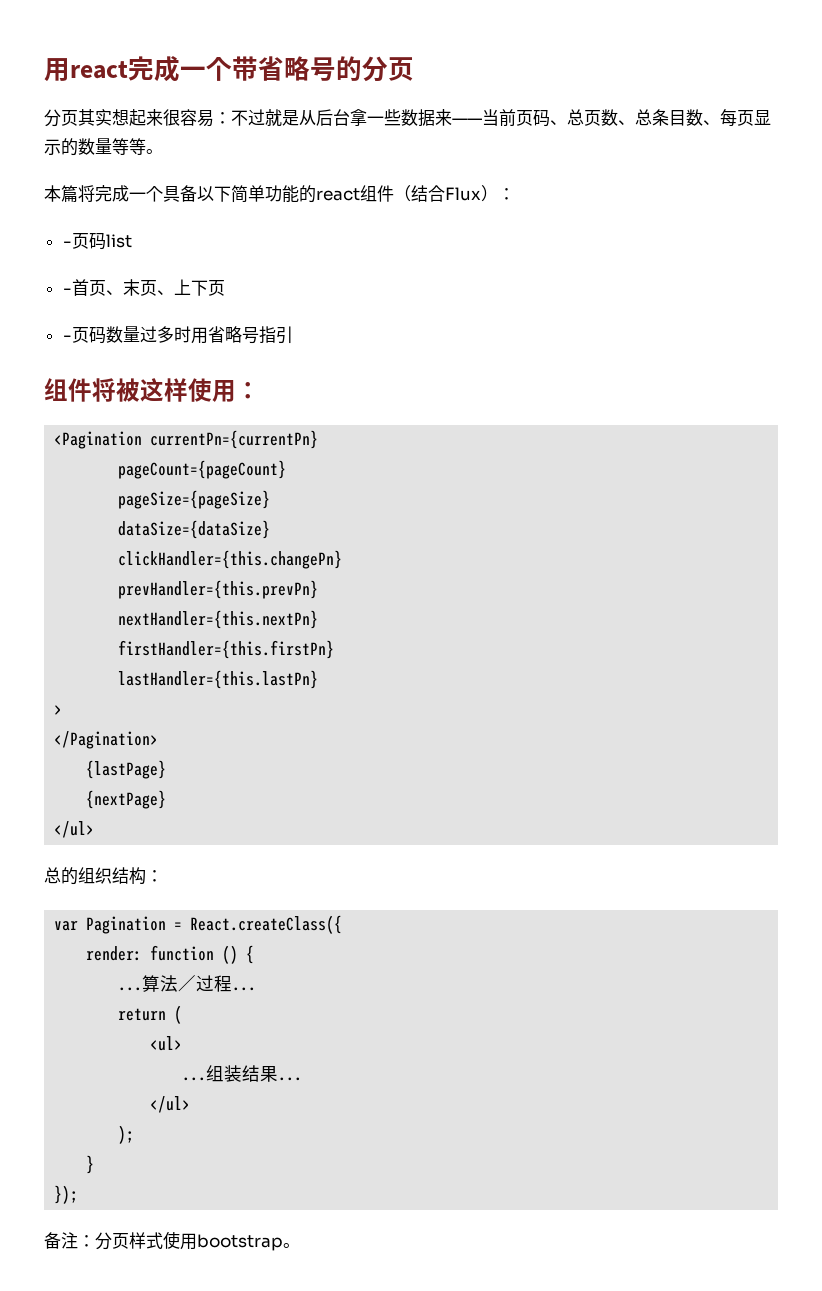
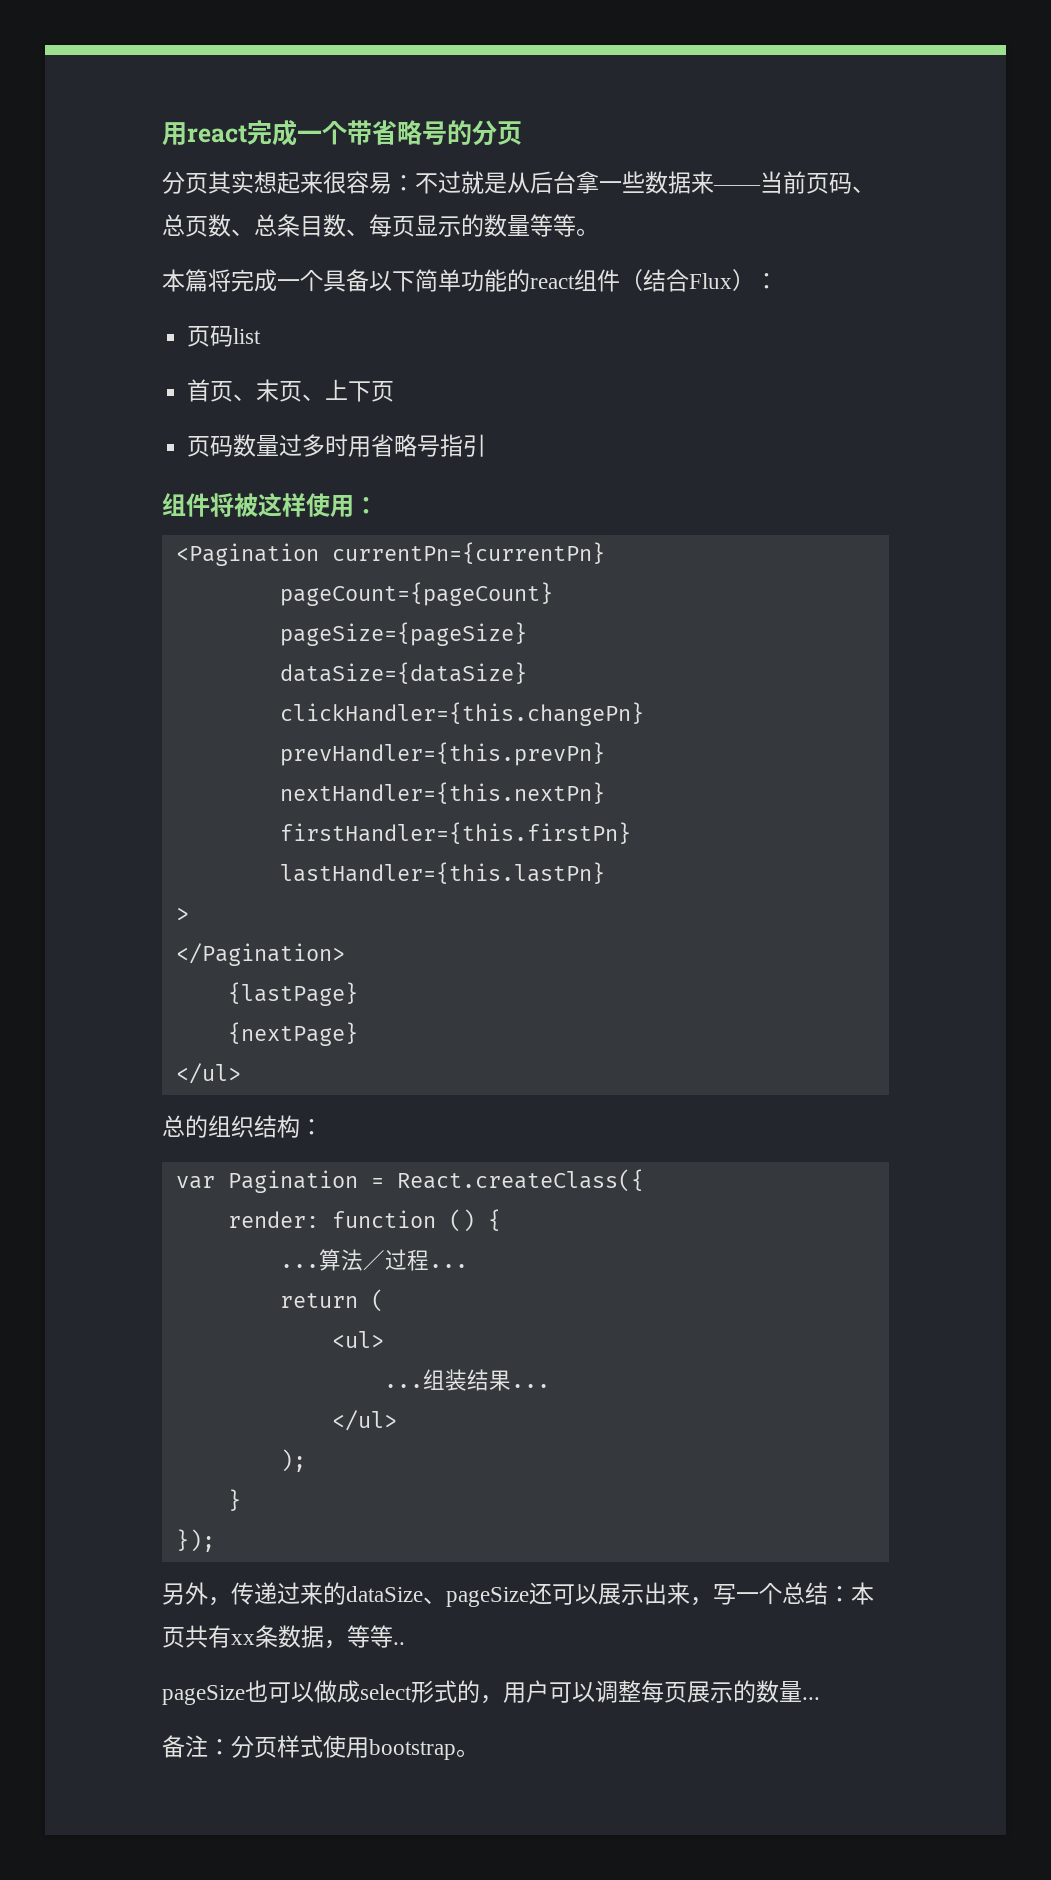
- -页码list
+ 页码list
- -首页、末页、上下页
+ 首页、末页、上下页
- -页码数量过多时用省略号指引
+ 页码数量过多时用省略号指引
+ 另外，传递过来的dataSize、pageSize还可以展示出来，写一个总结：本页共有xx条数据，等等..
+ pageSize也可以做成select形式的，用户可以调整每页展示的数量...

